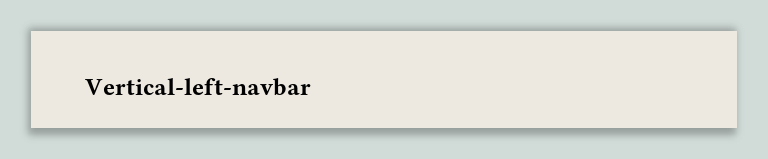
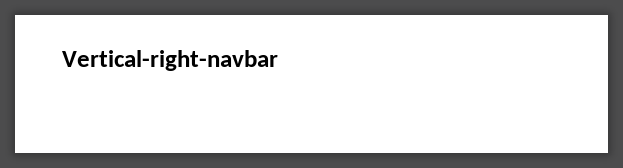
- Vertical-left-navbar
+ Vertical-right-navbar

